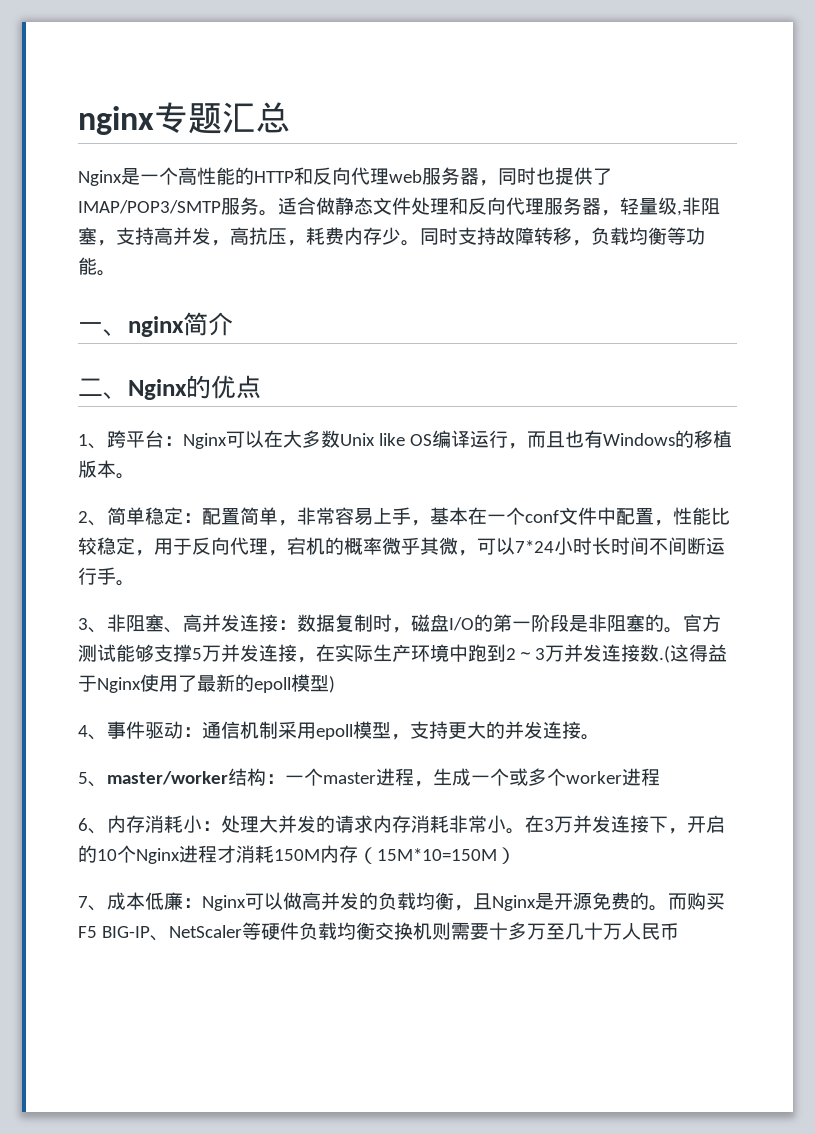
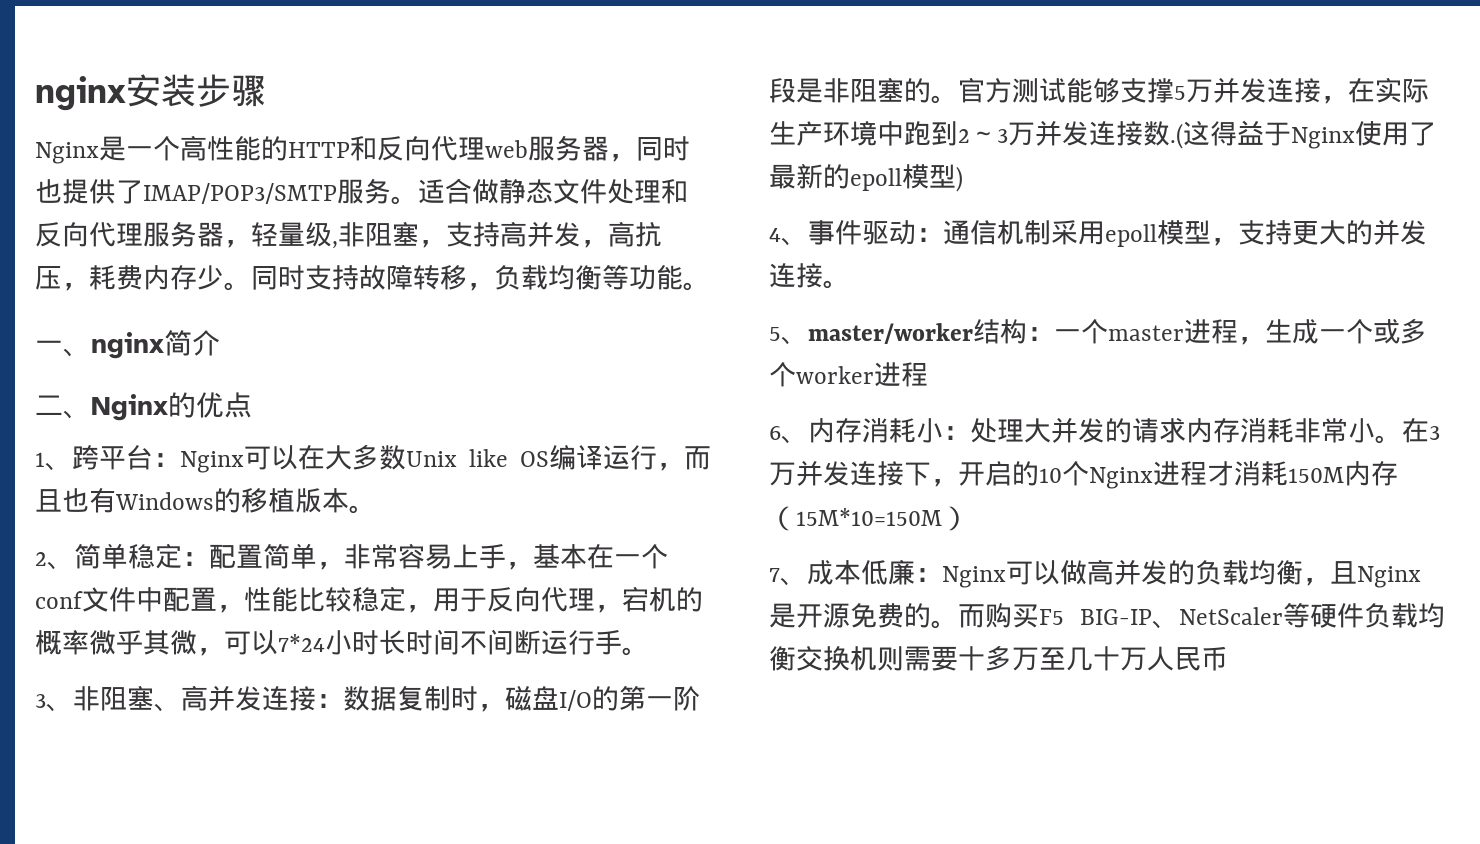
- nginx专题汇总
+ nginx安装步骤

